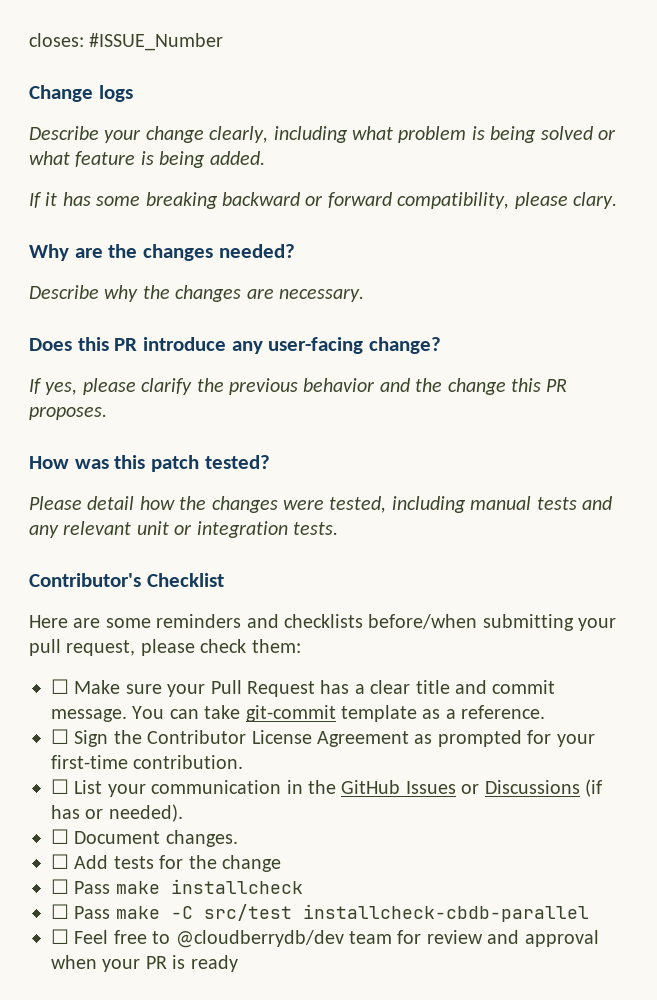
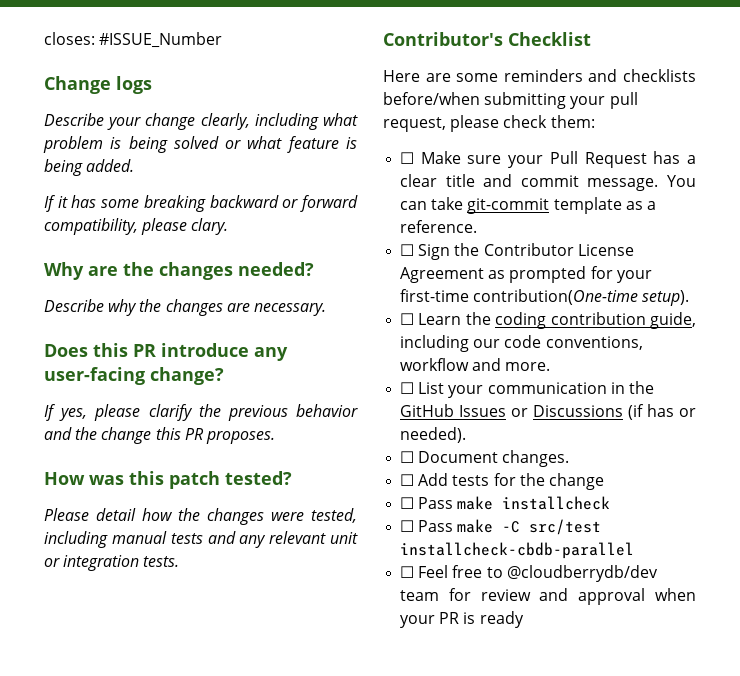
- ☐ Sign the Contributor License Agreement as prompted for your first-time contribution.
+ ☐ Sign the Contributor License Agreement as prompted for your first-time contribution(One-time setup).
+ ☐ Learn the coding contribution guide, including our code conventions, workflow and more.

